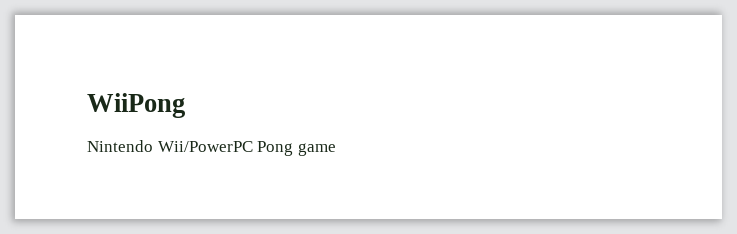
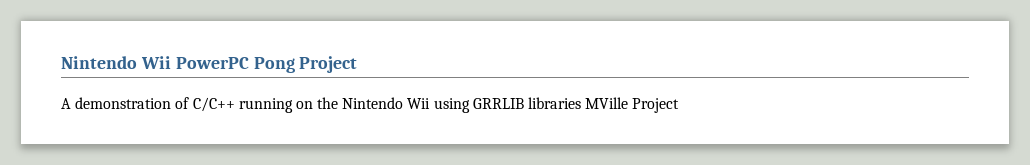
- WiiPong
- Nintendo Wii/PowerPC Pong game
+ Nintendo Wii PowerPC Pong Project
+ A demonstration of C/C++ running on the Nintendo Wii using GRRLIB libraries MVille Project

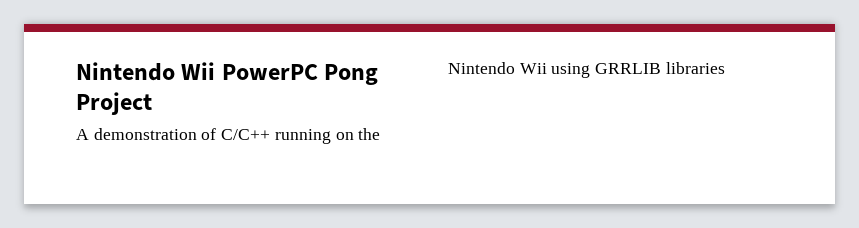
- A demonstration of C/C++ running on the Nintendo Wii using GRRLIB libraries MVille Project
+ A demonstration of C/C++ running on the Nintendo Wii using GRRLIB libraries

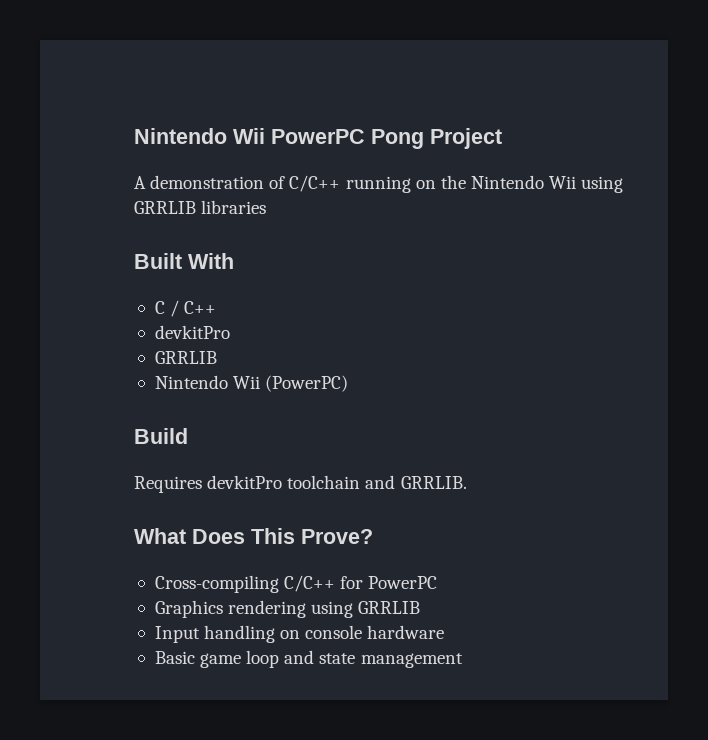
+ Built With
+ C / C++
+ devkitPro
+ GRRLIB
+ Nintendo Wii (PowerPC)
+ Build
+ Requires devkitPro toolchain and GRRLIB.
+ What Does This Prove?
+ Cross-compiling C/C++ for PowerPC
+ Graphics rendering using GRRLIB
+ Input handling on console hardware
+ Basic game loop and state management

